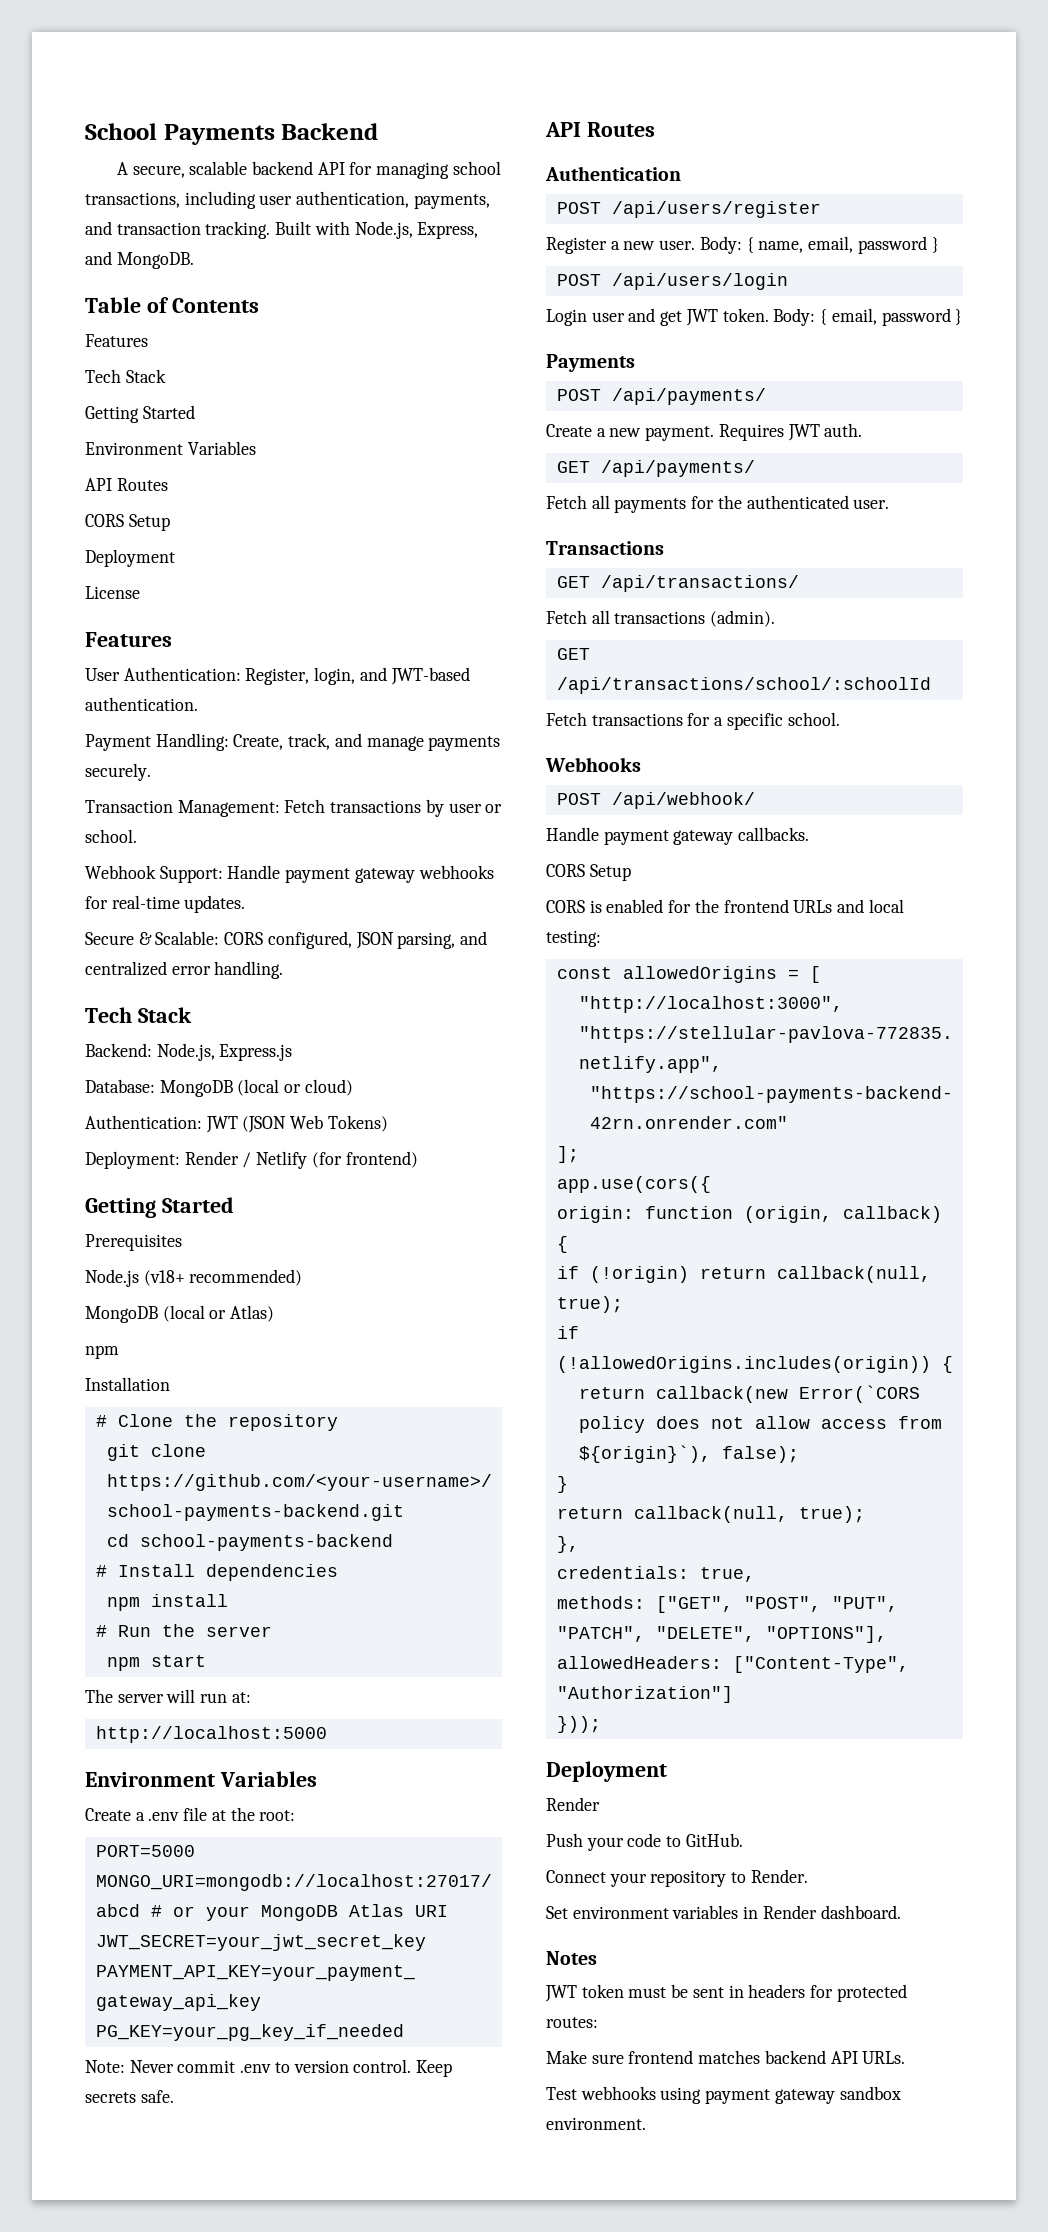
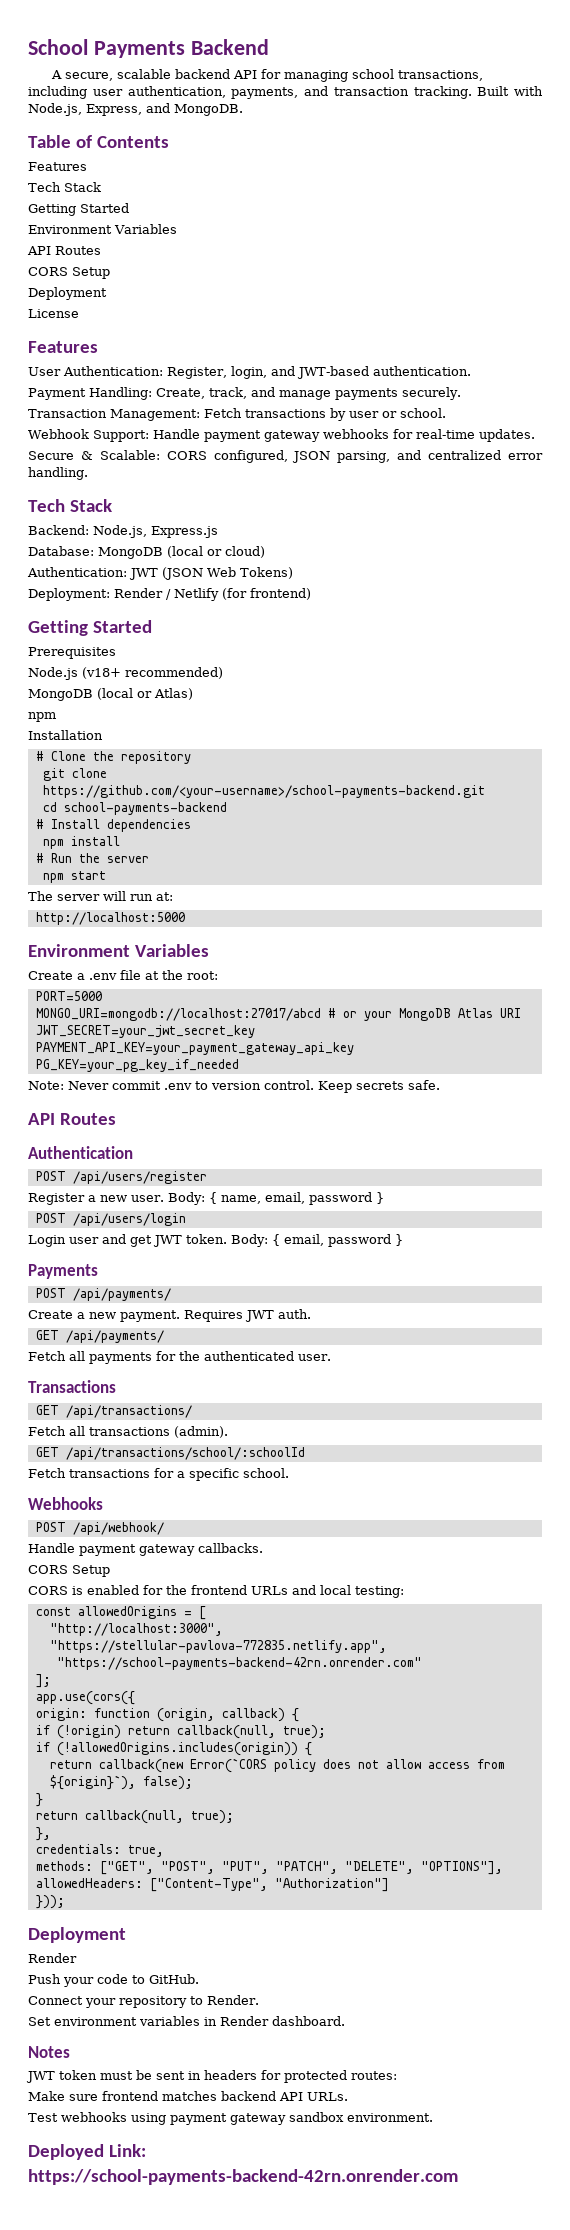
+ Deployed Link: https://school-payments-backend-42rn.onrender.com

